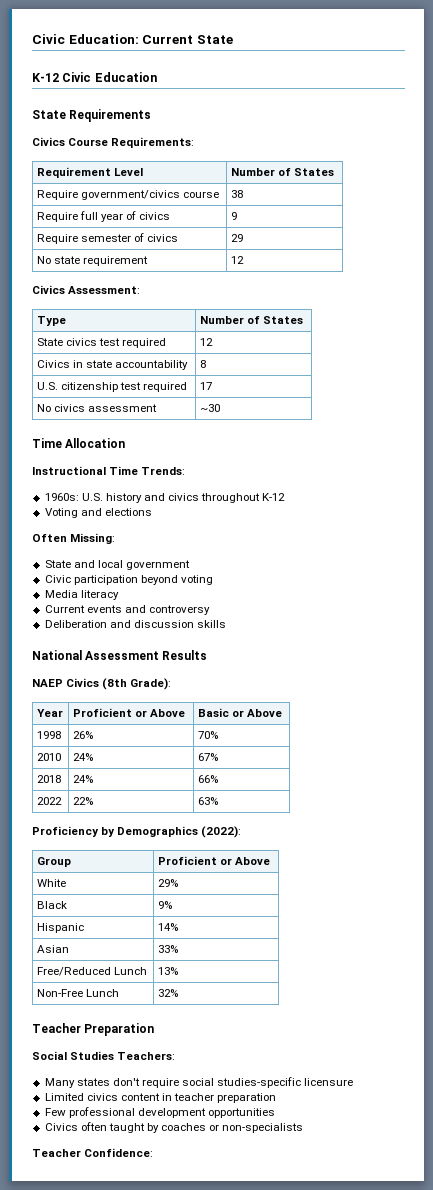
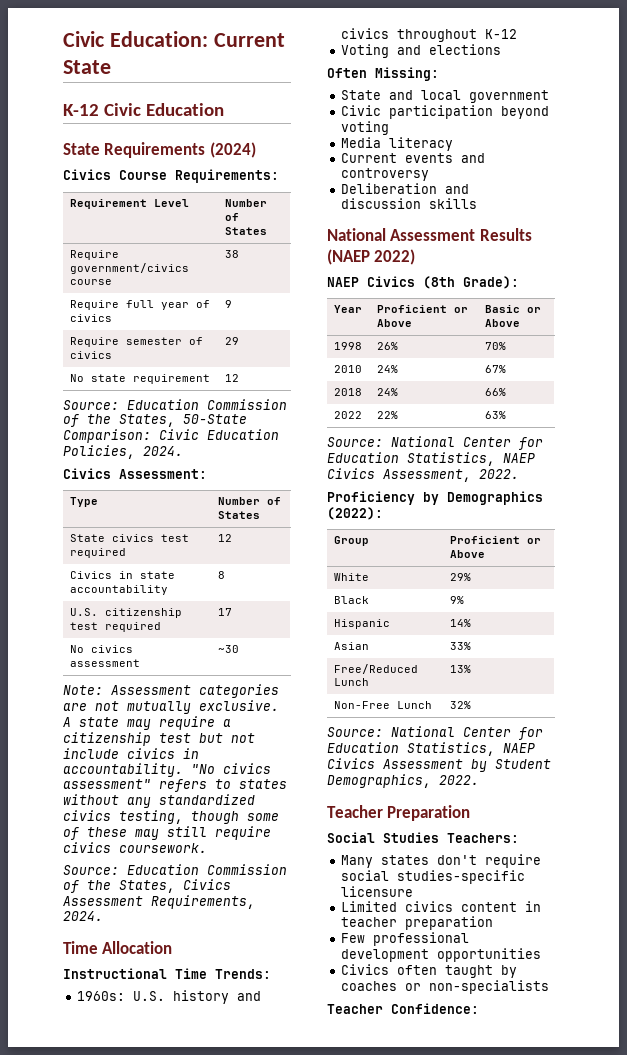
- State Requirements
+ State Requirements (2024)
+ Source: Education Commission of the States, 50-State Comparison: Civic Education Policies, 2024.
+ Note: Assessment categories are not mutually exclusive. A state may require a citizenship test but not include civics in accountability. "No civics assessment" refers to states without any standardized civics testing, though some of these may still require civics coursework.
+ Source: Education Commission of the States, Civics Assessment Requirements, 2024.
- National Assessment Results
+ National Assessment Results (NAEP 2022)
+ Source: National Center for Education Statistics, NAEP Civics Assessment, 2022.
+ Source: National Center for Education Statistics, NAEP Civics Assessment by Student Demographics, 2022.

